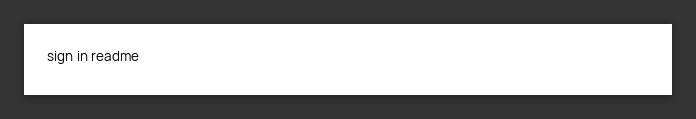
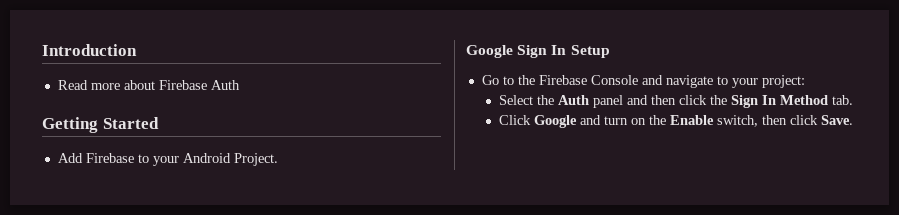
- sign in readme
+ Introduction
+ Read more about Firebase Auth
+ Getting Started
+ Add Firebase to your Android Project.
+ Google Sign In Setup
+ Go to the Firebase Console and navigate to your project:
+ Select the Auth panel and then click the Sign In Method tab.
+ Click Google and turn on the Enable switch, then click Save.

